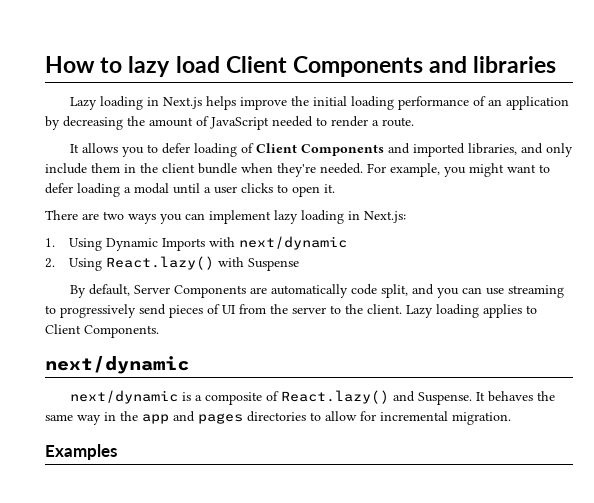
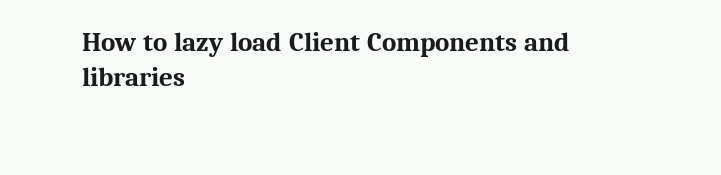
- Lazy loading in Next.js helps improve the initial loading performance of an application by decreasing the amount of JavaScript needed to render a route.
- It allows you to defer loading of Client Components and imported libraries, and only include them in the client bundle when they're needed. For example, you might want to defer loading a modal until a user clicks to open it.
- There are two ways you can implement lazy loading in Next.js:
- 1. Using Dynamic Imports with next/dynamic
- 2. Using React.lazy() with Suspense
- By default, Server Components are automatically code split, and you can use streaming to progressively send pieces of UI from the server to the client. Lazy loading applies to Client Components.
- next/dynamic
- next/dynamic is a composite of React.lazy() and Suspense. It behaves the same way in the app and pages directories to allow for incremental migration.
- Examples

